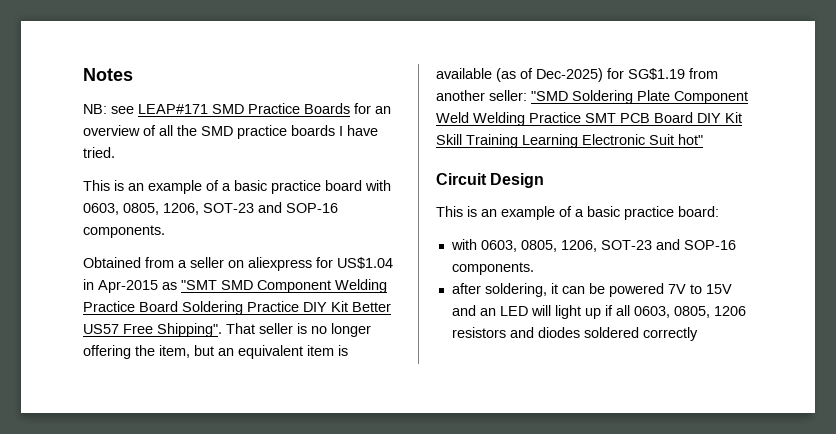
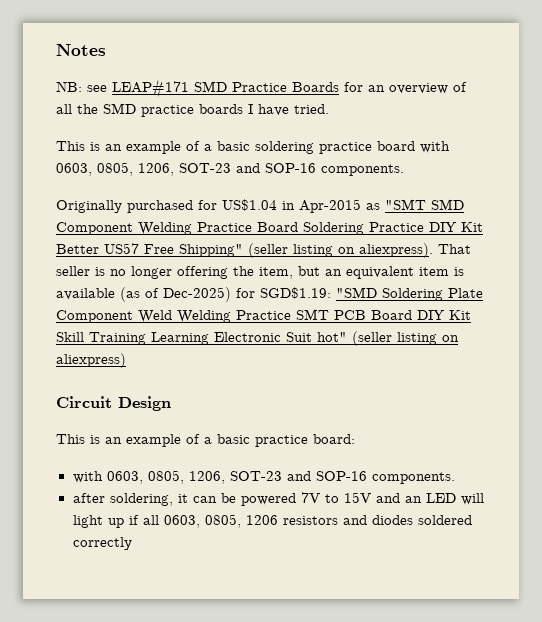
- This is an example of a basic practice board with 0603, 0805, 1206, SOT-23 and SOP-16 components.
+ This is an example of a basic soldering practice board with 0603, 0805, 1206, SOT-23 and SOP-16 components.
- Obtained from a seller on aliexpress for US$1.04 in Apr-2015 as "SMT SMD Component Welding Practice Board Soldering Practice DIY Kit Better US57 Free Shipping".
+ Originally purchased for US$1.04 in Apr-2015 as "SMT SMD Component Welding Practice Board Soldering Practice DIY Kit Better US57 Free Shipping" (seller listing on aliexpress).
- That seller is no longer offering the item, but an equivalent item is available (as of Dec-2025) for SG$1.19 from another seller: "SMD Soldering Plate Component Weld Welding Practice SMT PCB Board DIY Kit Skill Training Learning Electronic Suit hot"
+ That seller is no longer offering the item, but an equivalent item is available (as of Dec-2025) for SGD$1.19: "SMD Soldering Plate Component Weld Welding Practice SMT PCB Board DIY Kit Skill Training Learning Electronic Suit hot" (seller listing on aliexpress)

